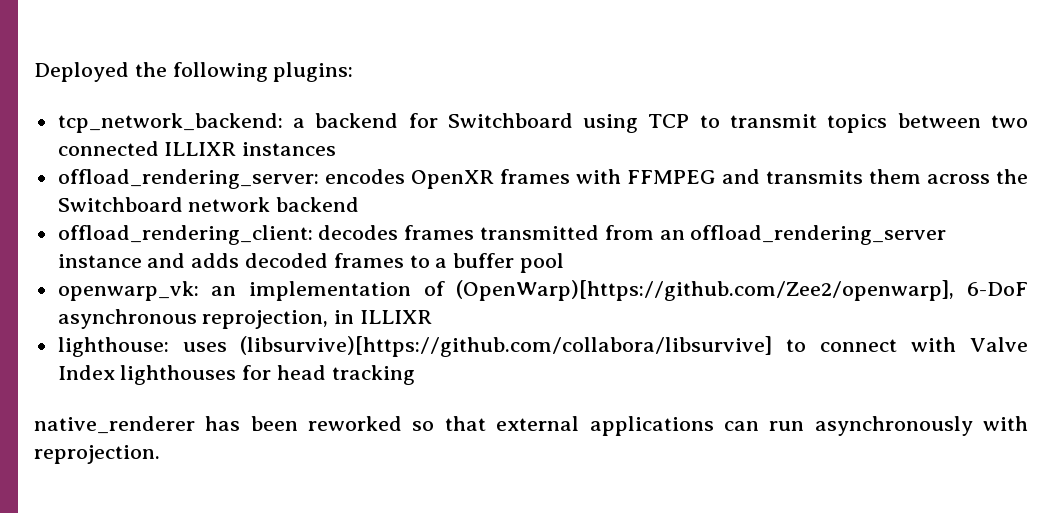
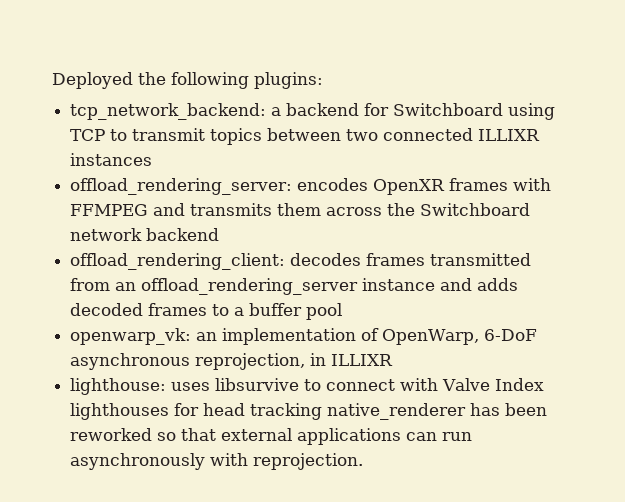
- openwarp_vk: an implementation of (OpenWarp)[https://github.com/Zee2/openwarp], 6-DoF asynchronous reprojection, in ILLIXR
+ openwarp_vk: an implementation of OpenWarp, 6-DoF asynchronous reprojection, in ILLIXR
- lighthouse: uses (libsurvive)[https://github.com/collabora/libsurvive] to connect with Valve Index lighthouses for head tracking
- native_renderer has been reworked so that external applications can run asynchronously with reprojection.
+ lighthouse: uses libsurvive to connect with Valve Index lighthouses for head tracking native_renderer has been reworked so that external applications can run asynchronously with reprojection.

